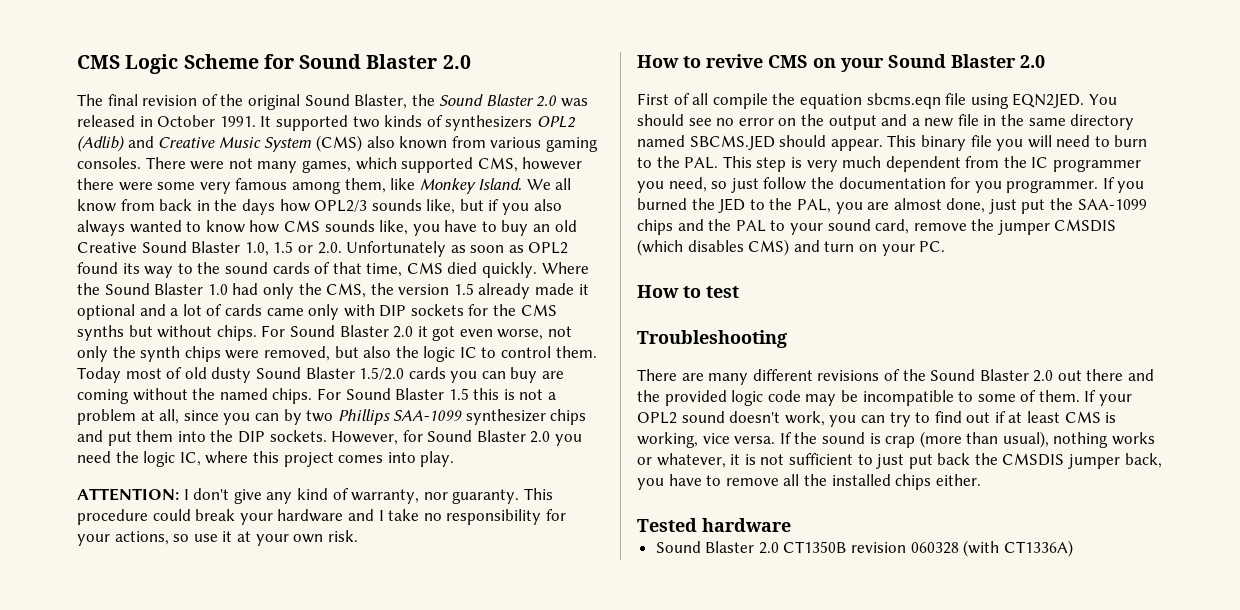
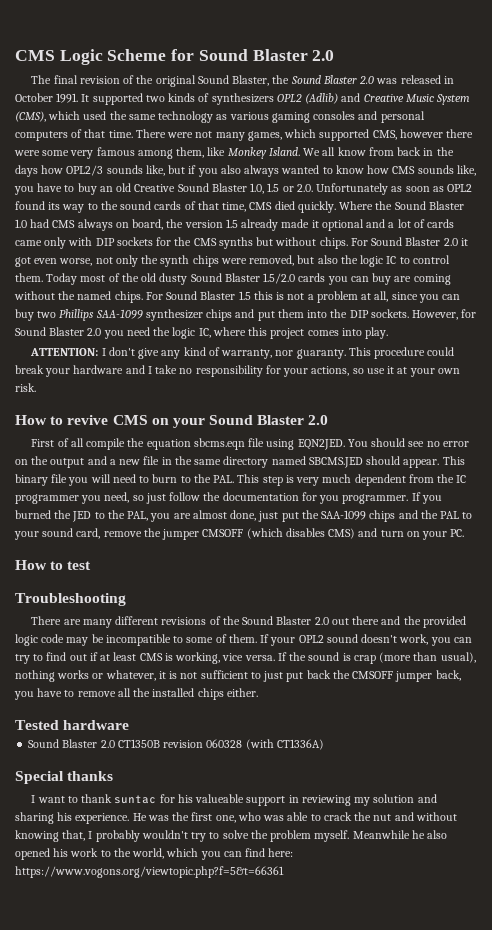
- It supported two kinds of synthesizers OPL2 (Adlib) and Creative Music System (CMS) also known from various gaming consoles.
+ It supported two kinds of synthesizers OPL2 (Adlib) and Creative Music System (CMS), which used the same technology as various gaming consoles and personal computers of that time.
- Where the Sound Blaster 1.0 had only the CMS, the version 1.5 already made it optional and a lot of cards came only with DIP sockets for the CMS synths but without chips.
+ Where the Sound Blaster 1.0 had CMS always on board, the version 1.5 already made it optional and a lot of cards came only with DIP sockets for the CMS synths but without chips.
- Today most of old dusty Sound Blaster 1.5/2.0 cards you can buy are coming without the named chips.
+ Today most of the old dusty Sound Blaster 1.5/2.0 cards you can buy are coming without the named chips.
- For Sound Blaster 1.5 this is not a problem at all, since you can by two Phillips SAA-1099 synthesizer chips and put them into the DIP sockets.
+ For Sound Blaster 1.5 this is not a problem at all, since you can buy two Phillips SAA-1099 synthesizer chips and put them into the DIP sockets.
- If you burned the JED to the PAL, you are almost done, just put the SAA-1099 chips and the PAL to your sound card, remove the jumper CMSDIS (which disables CMS) and turn on your PC.
+ If you burned the JED to the PAL, you are almost done, just put the SAA-1099 chips and the PAL to your sound card, remove the jumper CMSOFF (which disables CMS) and turn on your PC.
- If the sound is crap (more than usual), nothing works or whatever, it is not sufficient to just put back the CMSDIS jumper back, you have to remove all the installed chips either.
+ If the sound is crap (more than usual), nothing works or whatever, it is not sufficient to just put back the CMSOFF jumper back, you have to remove all the installed chips either.
+ Special thanks
+ I want to thank suntac for his valueable support in reviewing my solution and sharing his experience. He was the first one, who was able to crack the nut and without knowing that, I probably wouldn't try to solve the problem myself. Meanwhile he also opened his work to the world, which you can find here: https://www.vogons.org/viewtopic.php?f=5&t=66361

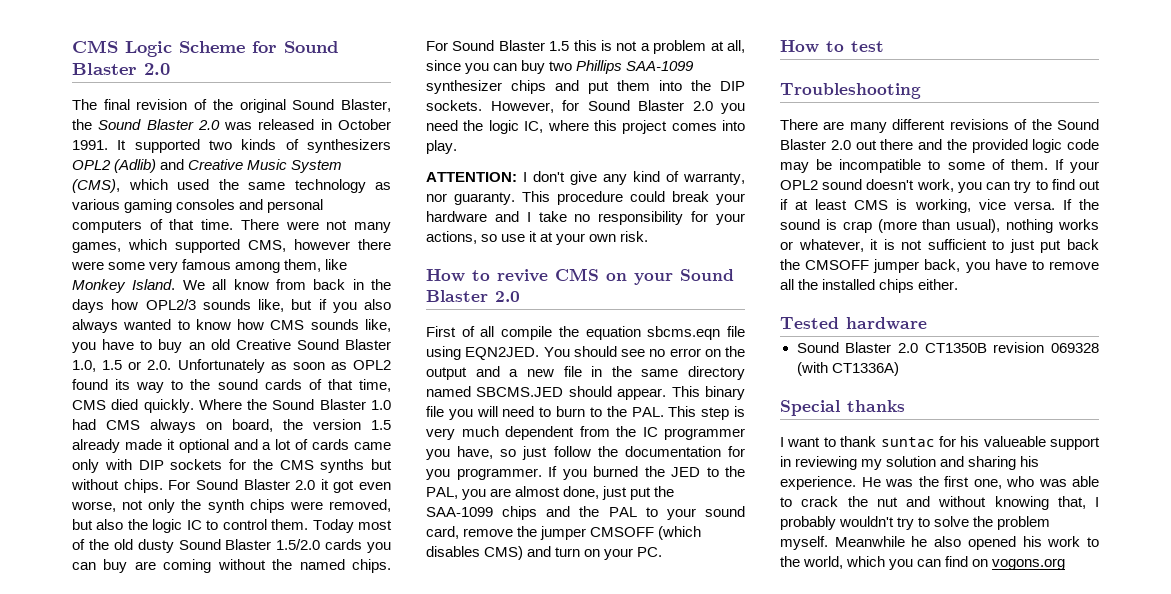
- This binary file you will need to burn to the PAL. This step is very much dependent from the IC programmer you need, so just follow the documentation for you programmer.
+ This binary file you will need to burn to the PAL. This step is very much dependent from the IC programmer you have, so just follow the documentation for you programmer.
- Sound Blaster 2.0 CT1350B revision 060328 (with CT1336A)
+ Sound Blaster 2.0 CT1350B revision 069328 (with CT1336A)
- Meanwhile he also opened his work to the world, which you can find here: https://www.vogons.org/viewtopic.php?f=5&t=66361
+ Meanwhile he also opened his work to the world, which you can find on vogons.org

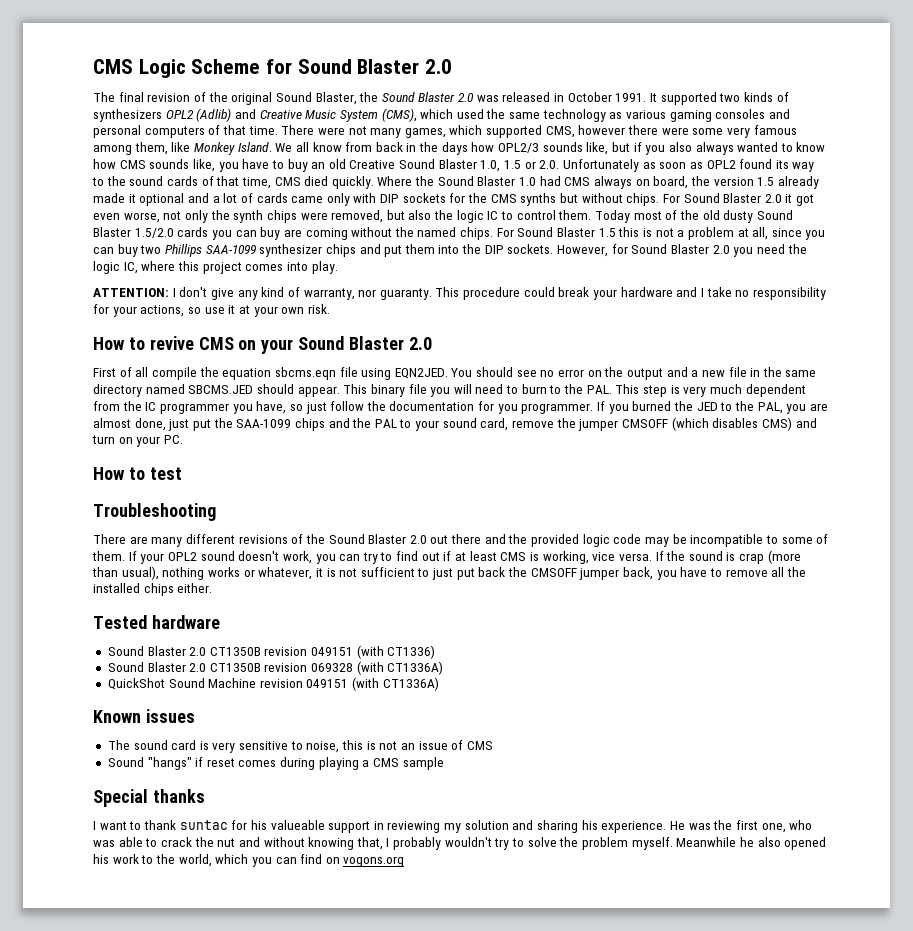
+ Sound Blaster 2.0 CT1350B revision 049151 (with CT1336)
+ QuickShot Sound Machine revision 049151 (with CT1336A)
+ Known issues
+ The sound card is very sensitive to noise, this is not an issue of CMS
+ Sound "hangs" if reset comes during playing a CMS sample

